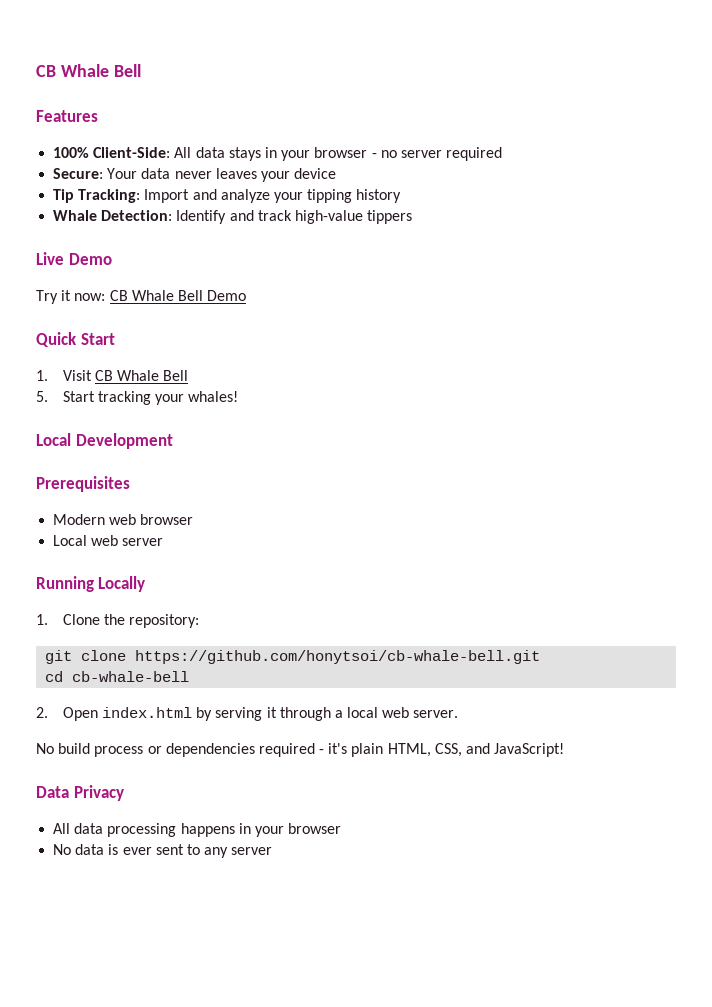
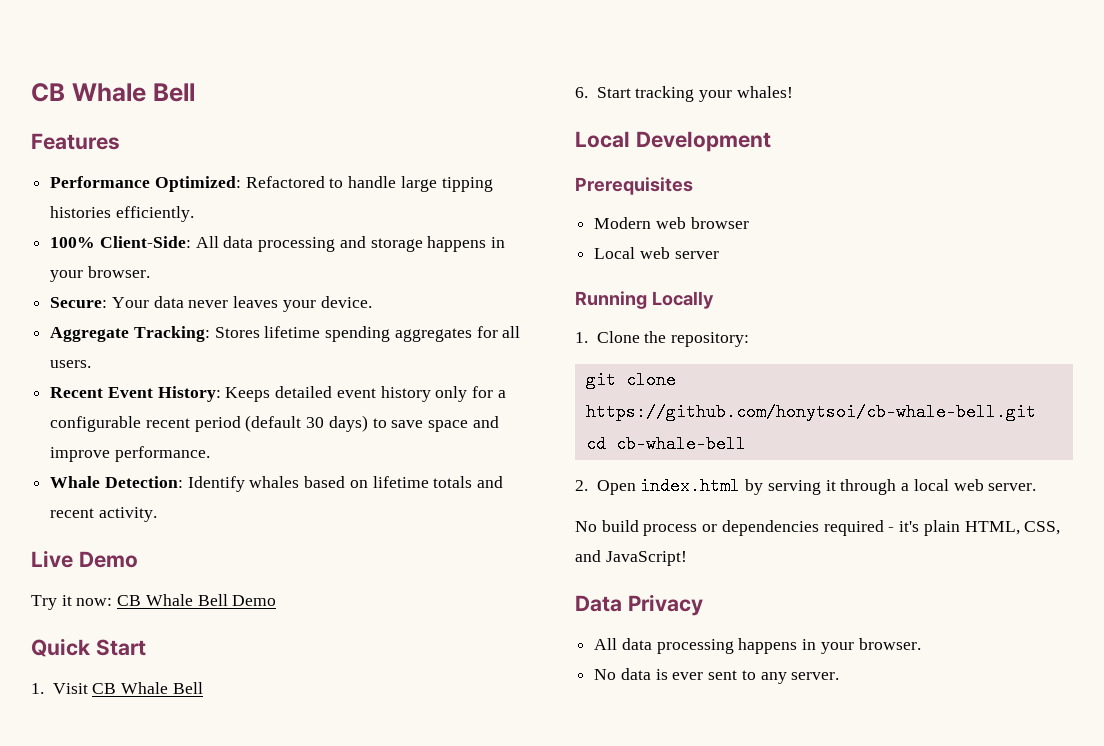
- 100% Client-Side: All data stays in your browser - no server required
+ Performance Optimized: Refactored to handle large tipping histories efficiently.
+ 100% Client-Side: All data processing and storage happens in your browser.
- Secure: Your data never leaves your device
- Tip Tracking: Import and analyze your tipping history
- Whale Detection: Identify and track high-value tippers
+ Secure: Your data never leaves your device.
+ Aggregate Tracking: Stores lifetime spending aggregates for all users.
+ Recent Event History: Keeps detailed event history only for a configurable recent period (default 30 days) to save space and improve performance.
+ Whale Detection: Identify whales based on lifetime totals and recent activity.
- 5. Start tracking your whales!
+ 6. Start tracking your whales!
- All data processing happens in your browser
+ All data processing happens in your browser.
- No data is ever sent to any server
+ No data is ever sent to any server.

